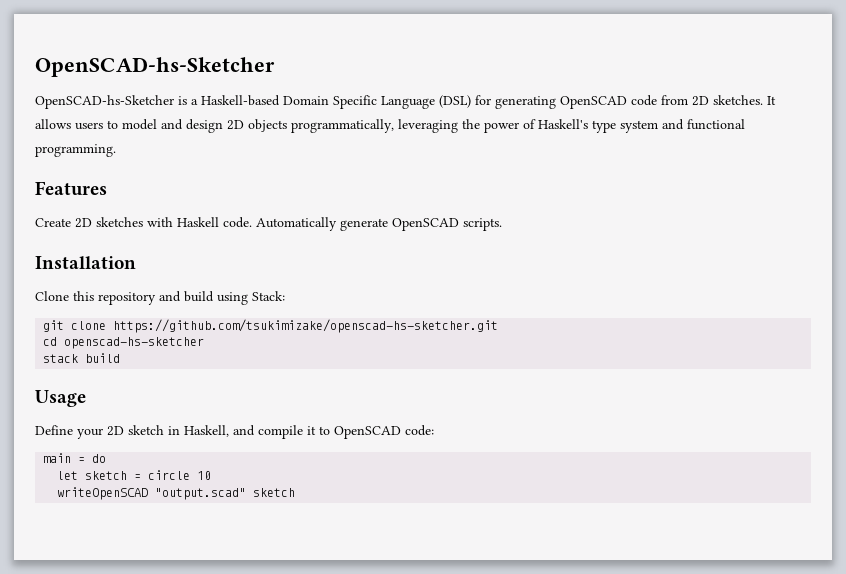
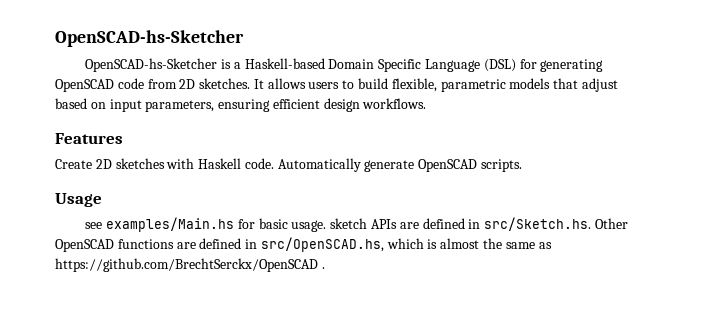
- It allows users to model and design 2D objects programmatically, leveraging the power of Haskell's type system and functional programming.
+ It allows users to build flexible, parametric models that adjust based on input parameters, ensuring efficient design workflows.
- Installation
- Clone this repository and build using Stack:
- git clone https://github.com/tsukimizake/openscad-hs-sketcher.git
- cd openscad-hs-sketcher
- stack build
  Usage
- Define your 2D sketch in Haskell, and compile it to OpenSCAD code:
- main = do
- let sketch = circle 10
- writeOpenSCAD "output.scad" sketch
+ see examples/Main.hs for basic usage. sketch APIs are defined in src/Sketch.hs. Other OpenSCAD functions are defined in src/OpenSCAD.hs, which is almost the same as https://github.com/BrechtSerckx/OpenSCAD .

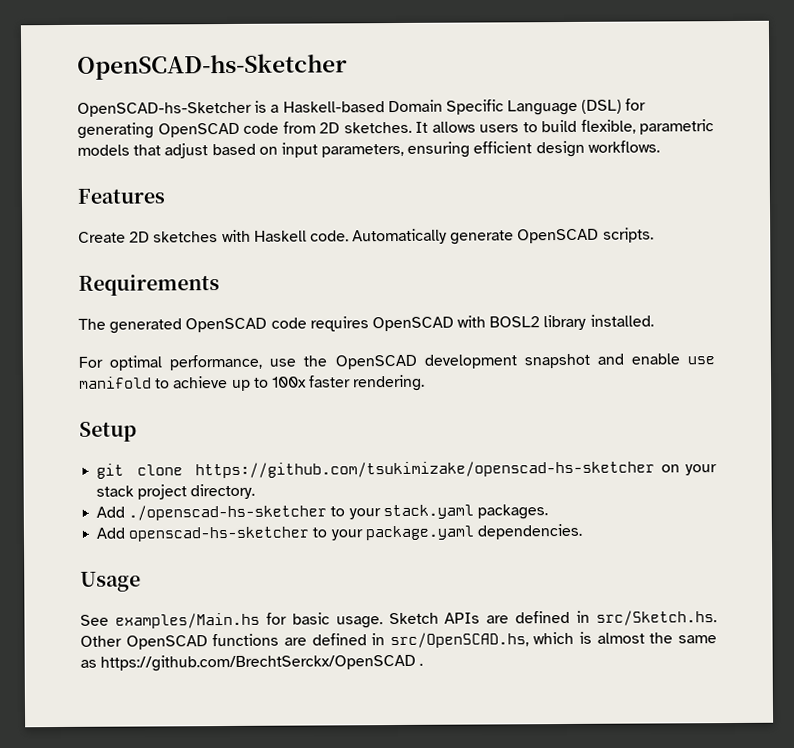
+ Requirements
+ The generated OpenSCAD code requires OpenSCAD with BOSL2 library installed.
+ For optimal performance, use the OpenSCAD development snapshot and enable use manifold to achieve up to 100x faster rendering.
+ Setup
+ git clone https://github.com/tsukimizake/openscad-hs-sketcher on your stack project directory.
+ Add ./openscad-hs-sketcher to your stack.yaml packages.
+ Add openscad-hs-sketcher to your package.yaml dependencies.
- see examples/Main.hs for basic usage. sketch APIs are defined in src/Sketch.hs. Other OpenSCAD functions are defined in src/OpenSCAD.hs, which is almost the same as https://github.com/BrechtSerckx/OpenSCAD .
+ See examples/Main.hs for basic usage. Sketch APIs are defined in src/Sketch.hs. Other OpenSCAD functions are defined in src/OpenSCAD.hs, which is almost the same as https://github.com/BrechtSerckx/OpenSCAD .

